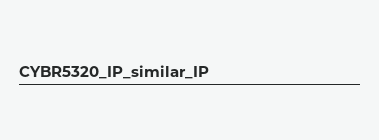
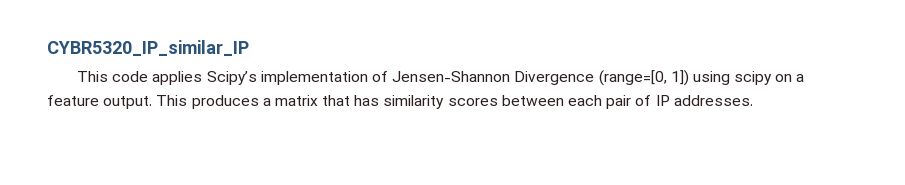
+ This code applies Scipy’s implementation of Jensen-Shannon Divergence (range=[0, 1]) using scipy on a feature output. This produces a matrix that has similarity scores between each pair of IP addresses.

